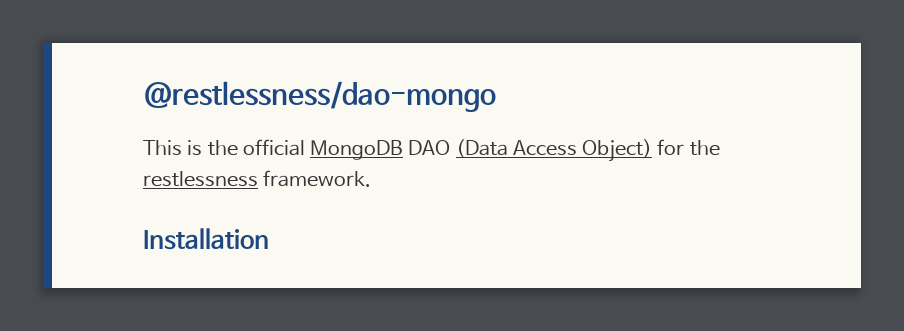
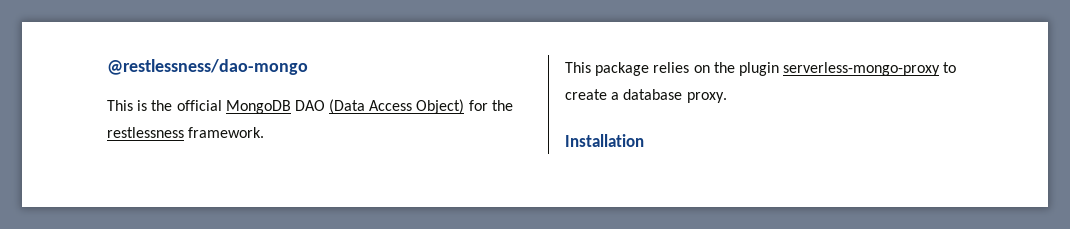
+ This package relies on the plugin serverless-mongo-proxy to create a database proxy.

